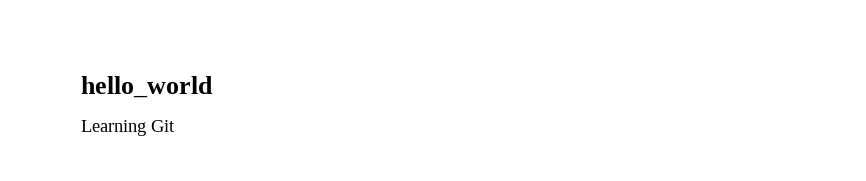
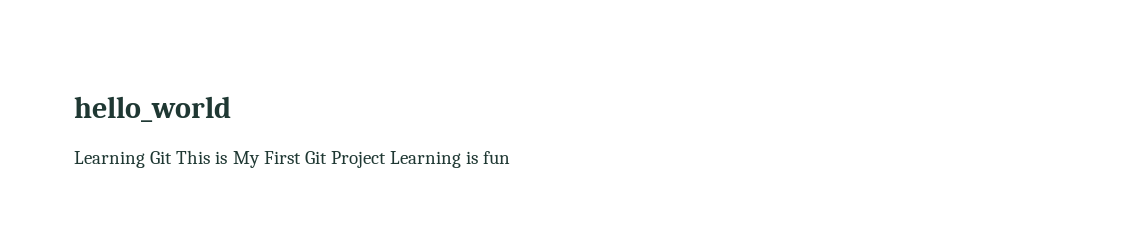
- Learning Git
+ Learning Git This is My First Git Project Learning is fun

